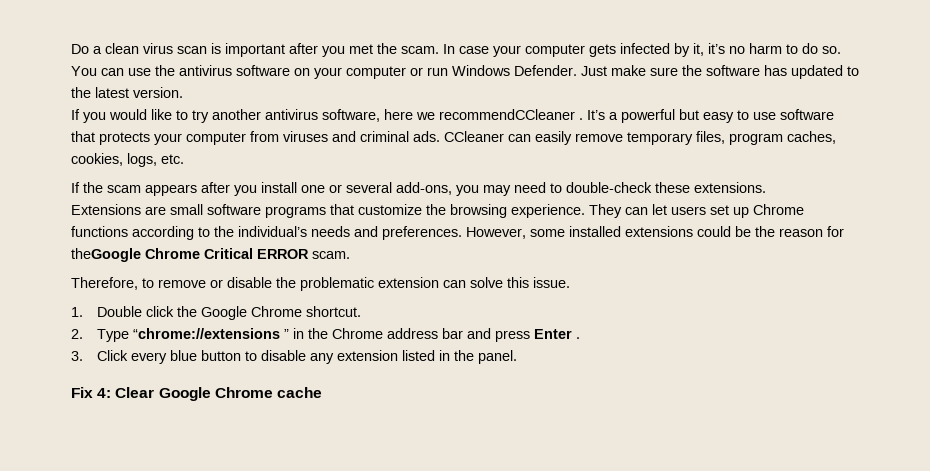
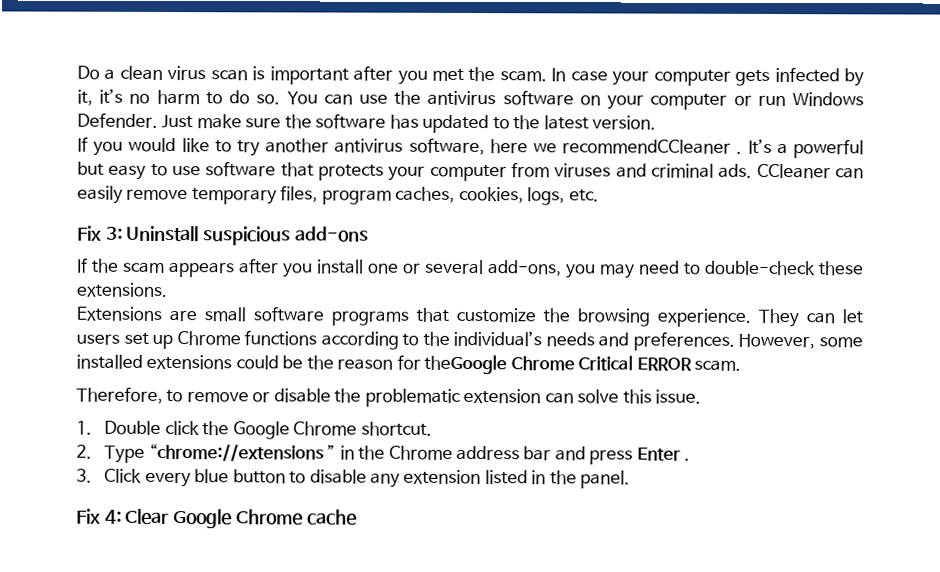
+ Fix 3: Uninstall suspicious add-ons

